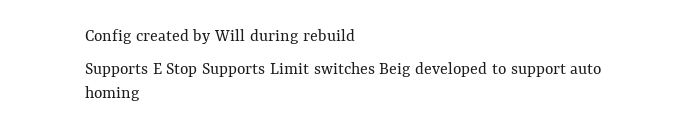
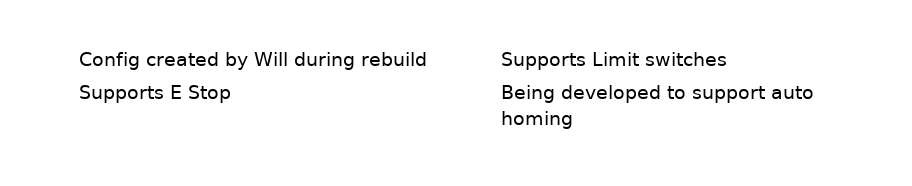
- Supports E Stop Supports Limit switches Beig developed to support auto homing
+ Supports E Stop
+ Supports Limit switches
+ Being developed to support auto homing

